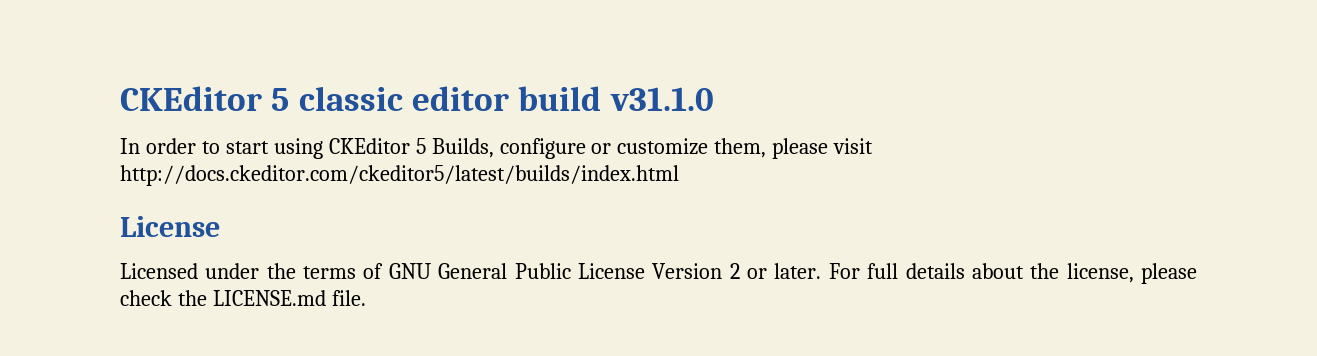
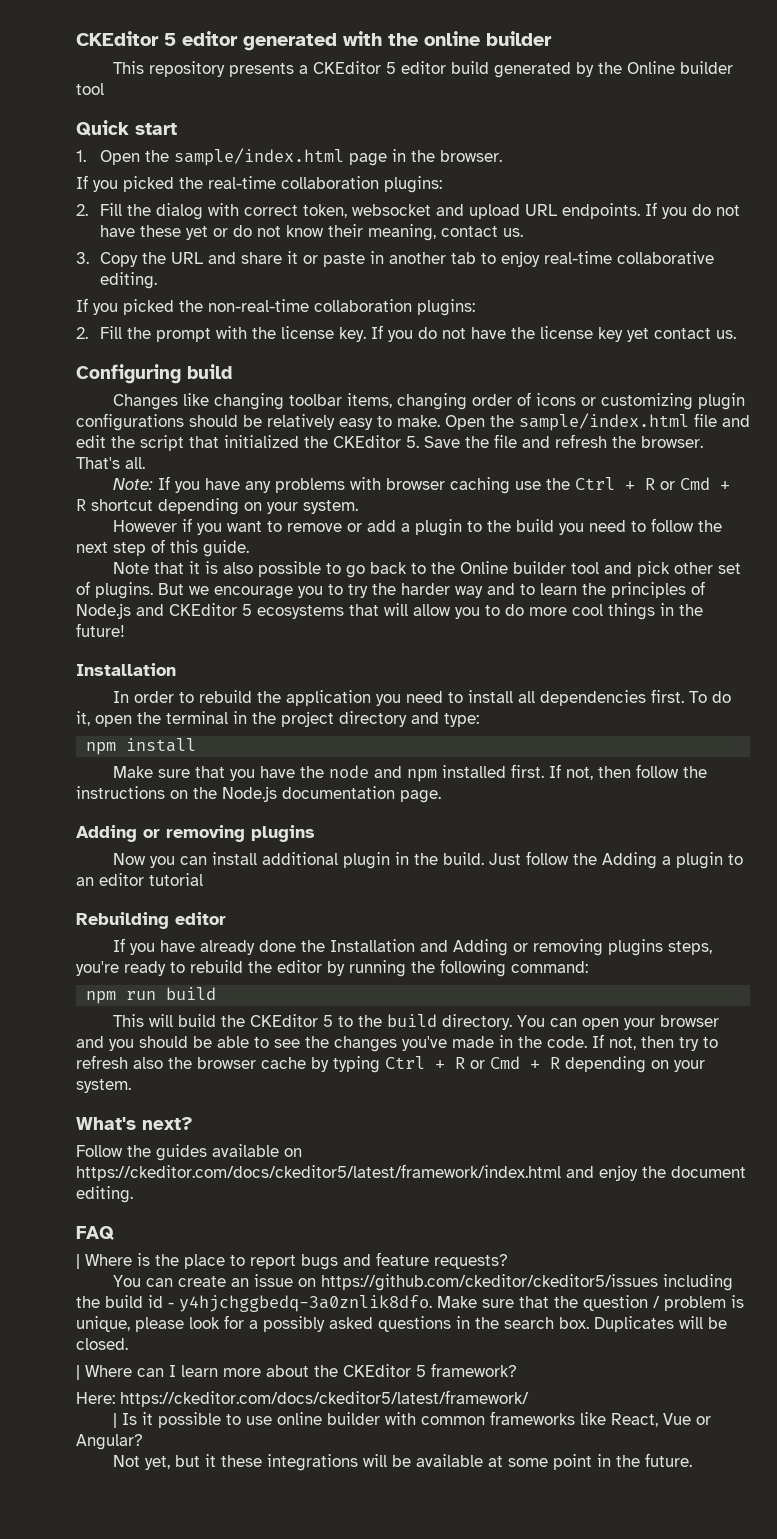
- CKEditor 5 classic editor build v31.1.0
- In order to start using CKEditor 5 Builds, configure or customize them, please visit http://docs.ckeditor.com/ckeditor5/latest/builds/index.html
- License
- Licensed under the terms of GNU General Public License Version 2 or later. For full details about the license, please check the LICENSE.md file.
+ CKEditor 5 editor generated with the online builder
+ This repository presents a CKEditor 5 editor build generated by the Online builder tool
+ Quick start
+ 1. Open the sample/index.html page in the browser.
+ If you picked the real-time collaboration plugins:
+ 2. Fill the dialog with correct token, websocket and upload URL endpoints. If you do not have these yet or do not know their meaning, contact us.
+ 3. Copy the URL and share it or paste in another tab to enjoy real-time collaborative editing.
+ If you picked the non-real-time collaboration plugins:
+ 2. Fill the prompt with the license key. If you do not have the license key yet contact us.
+ Configuring build
+ Changes like changing toolbar items, changing order of icons or customizing plugin configurations should be relatively easy to make. Open the sample/index.html file and edit the script that initialized the CKEditor 5. Save the file and refresh the browser. That's all.
+ Note: If you have any problems with browser caching use the Ctrl + R or Cmd + R shortcut depending on your system.
+ However if you want to remove or add a plugin to the build you need to follow the next step of this guide.
+ Note that it is also possible to go back to the Online builder tool and pick other set of plugins. But we encourage you to try the harder way and to learn the principles of Node.js and CKEditor 5 ecosystems that will allow you to do more cool things in the future!
+ Installation
+ In order to rebuild the application you need to install all dependencies first. To do it, open the terminal in the project directory and type:
+ npm install
+ Make sure that you have the node and npm installed first. If not, then follow the instructions on the Node.js documentation page.
+ Adding or removing plugins
+ Now you can install additional plugin in the build. Just follow the Adding a plugin to an editor tutorial
+ Rebuilding editor
+ If you have already done the Installation and Adding or removing plugins steps, you're ready to rebuild the editor by running the following command:
+ npm run build
+ This will build the CKEditor 5 to the build directory. You can open your browser and you should be able to see the changes you've made in the code. If not, then try to refresh also the browser cache by typing Ctrl + R or Cmd + R depending on your system.
+ What's next?
+ Follow the guides available on https://ckeditor.com/docs/ckeditor5/latest/framework/index.html and enjoy the document editing.
+ FAQ
+ | Where is the place to report bugs and feature requests?
+ You can create an issue on https://github.com/ckeditor/ckeditor5/issues including the build id - y4hjchggbedq-3a0znlik8dfo. Make sure that the question / problem is unique, please look for a possibly asked questions in the search box. Duplicates will be closed.
+ | Where can I learn more about the CKEditor 5 framework?
+ Here: https://ckeditor.com/docs/ckeditor5/latest/framework/
+ | Is it possible to use online builder with common frameworks like React, Vue or Angular?
+ Not yet, but it these integrations will be available at some point in the future.

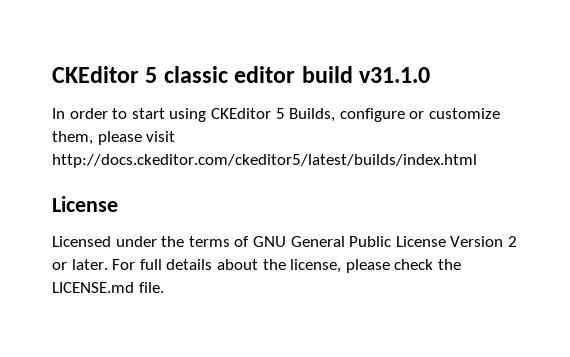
- CKEditor 5 editor generated with the online builder
- This repository presents a CKEditor 5 editor build generated by the Online builder tool
- Quick start
- 1. Open the sample/index.html page in the browser.
- If you picked the real-time collaboration plugins:
- 2. Fill the dialog with correct token, websocket and upload URL endpoints. If you do not have these yet or do not know their meaning, contact us.
- 3. Copy the URL and share it or paste in another tab to enjoy real-time collaborative editing.
- If you picked the non-real-time collaboration plugins:
- 2. Fill the prompt with the license key. If you do not have the license key yet contact us.
- Configuring build
- Changes like changing toolbar items, changing order of icons or customizing plugin configurations should be relatively easy to make. Open the sample/index.html file and edit the script that initialized the CKEditor 5. Save the file and refresh the browser. That's all.
- Note: If you have any problems with browser caching use the Ctrl + R or Cmd + R shortcut depending on your system.
- However if you want to remove or add a plugin to the build you need to follow the next step of this guide.
- Note that it is also possible to go back to the Online builder tool and pick other set of plugins. But we encourage you to try the harder way and to learn the principles of Node.js and CKEditor 5 ecosystems that will allow you to do more cool things in the future!
- Installation
- In order to rebuild the application you need to install all dependencies first. To do it, open the terminal in the project directory and type:
- npm install
- Make sure that you have the node and npm installed first. If not, then follow the instructions on the Node.js documentation page.
- Adding or removing plugins
- Now you can install additional plugin in the build. Just follow the Adding a plugin to an editor tutorial
- Rebuilding editor
- If you have already done the Installation and Adding or removing plugins steps, you're ready to rebuild the editor by running the following command:
- npm run build
- This will build the CKEditor 5 to the build directory. You can open your browser and you should be able to see the changes you've made in the code. If not, then try to refresh also the browser cache by typing Ctrl + R or Cmd + R depending on your system.
- What's next?
- Follow the guides available on https://ckeditor.com/docs/ckeditor5/latest/framework/index.html and enjoy the document editing.
- FAQ
- | Where is the place to report bugs and feature requests?
- You can create an issue on https://github.com/ckeditor/ckeditor5/issues including the build id - y4hjchggbedq-3a0znlik8dfo. Make sure that the question / problem is unique, please look for a possibly asked questions in the search box. Duplicates will be closed.
- | Where can I learn more about the CKEditor 5 framework?
- Here: https://ckeditor.com/docs/ckeditor5/latest/framework/
- | Is it possible to use online builder with common frameworks like React, Vue or Angular?
- Not yet, but it these integrations will be available at some point in the future.
+ CKEditor 5 classic editor build v31.1.0
+ In order to start using CKEditor 5 Builds, configure or customize them, please visit http://docs.ckeditor.com/ckeditor5/latest/builds/index.html
+ License
+ Licensed under the terms of GNU General Public License Version 2 or later. For full details about the license, please check the LICENSE.md file.

